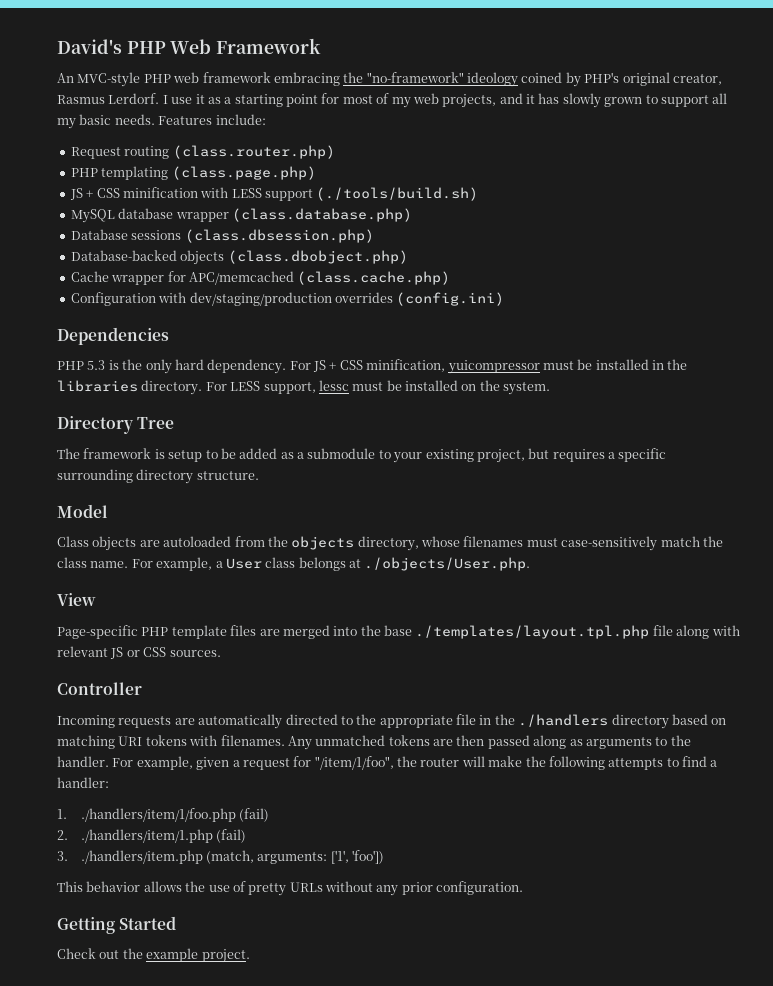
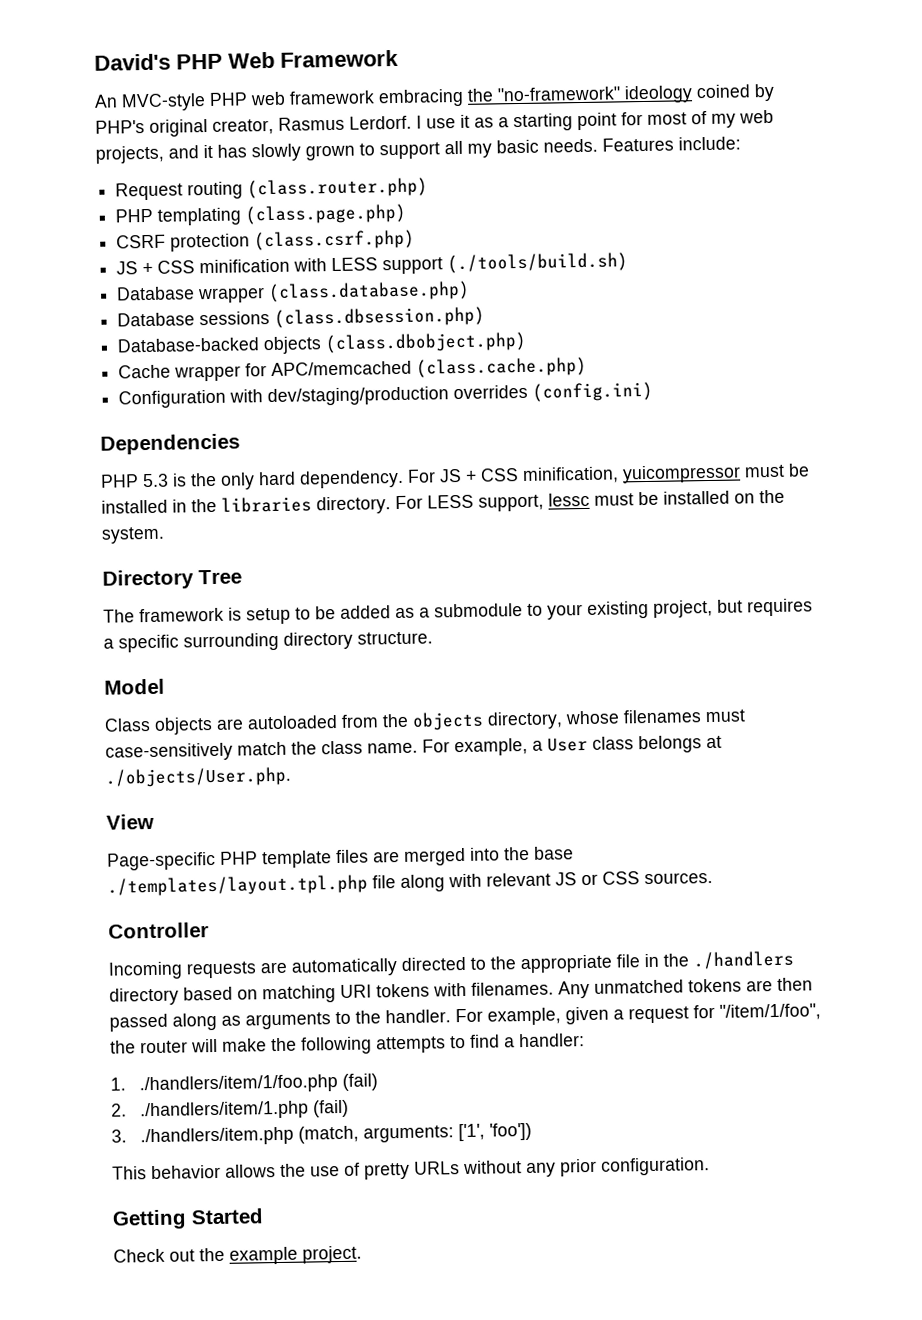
+ CSRF protection (class.csrf.php)
- MySQL database wrapper (class.database.php)
+ Database wrapper (class.database.php)

